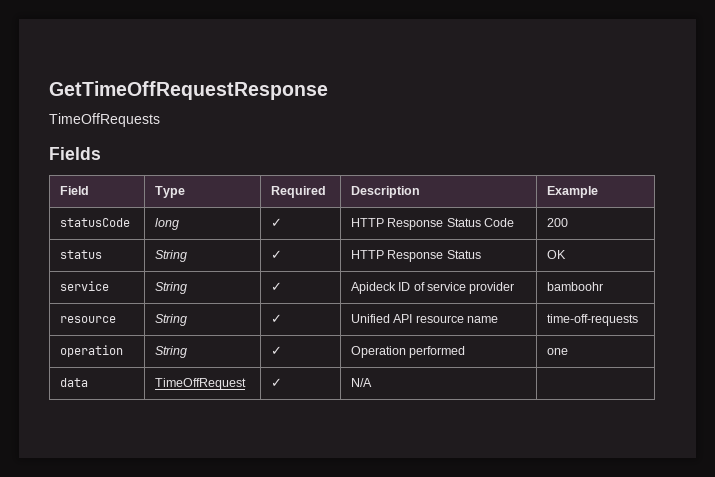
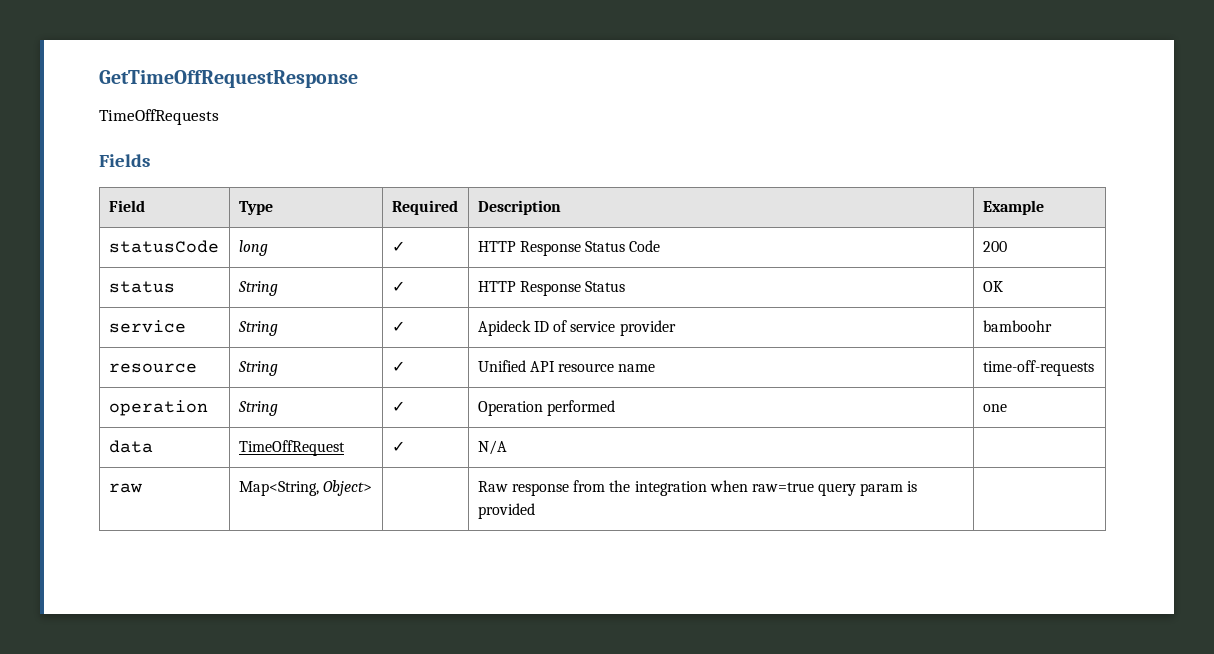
+ raw | Map<String, Object> | | Raw response from the integration when raw=true query param is provided |

